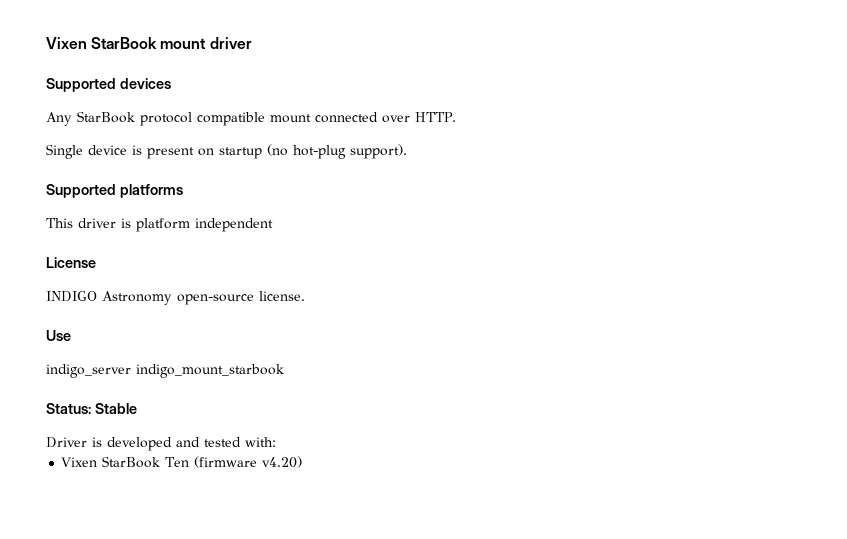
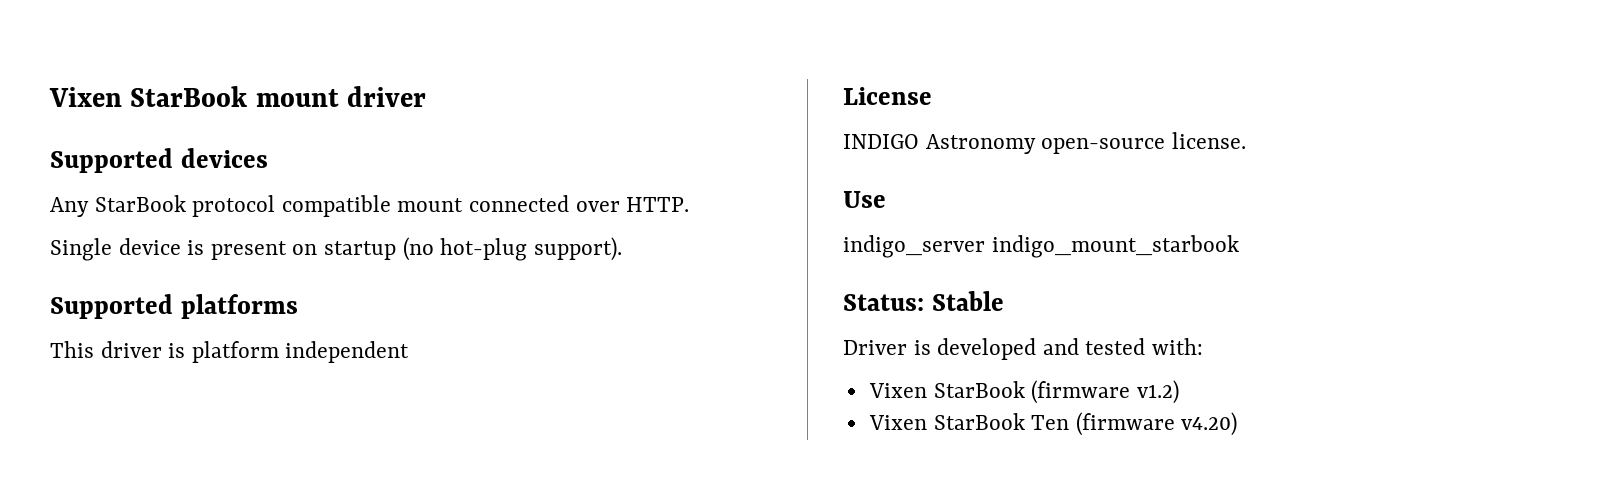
+ Vixen StarBook (firmware v1.2)

